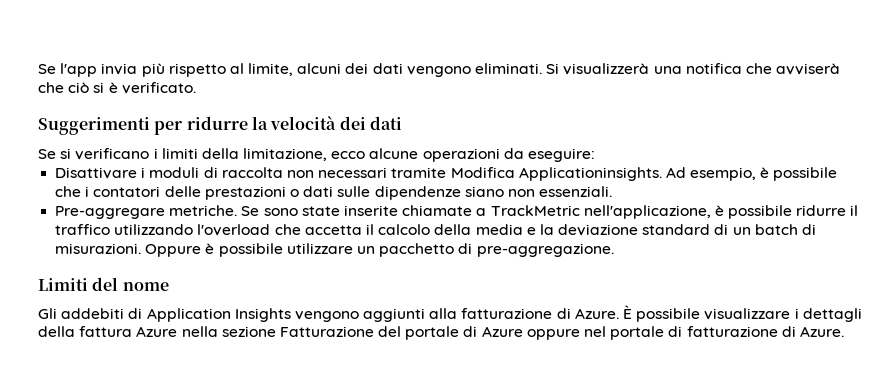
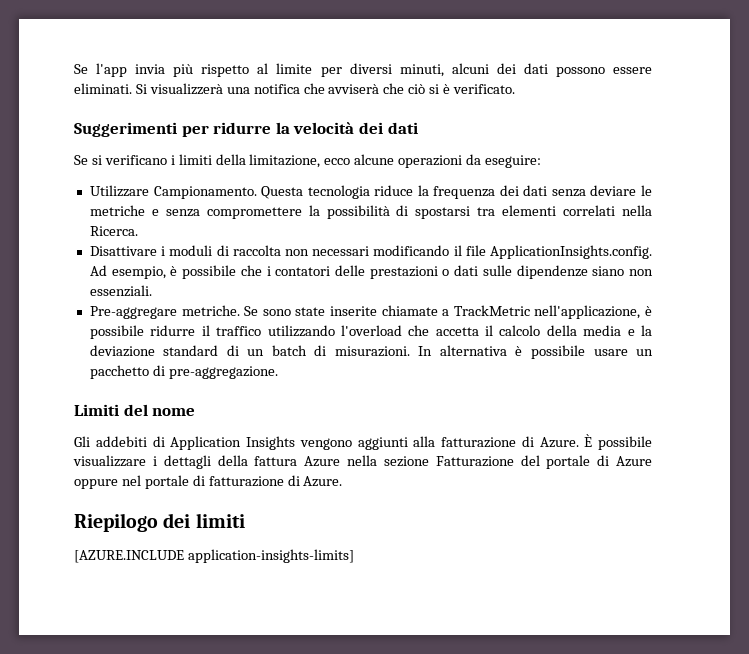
- Se l'app invia più rispetto al limite, alcuni dei dati vengono eliminati.
+ Se l'app invia più rispetto al limite per diversi minuti, alcuni dei dati possono essere eliminati.
+ Utilizzare Campionamento. Questa tecnologia riduce la frequenza dei dati senza deviare le metriche e senza compromettere la possibilità di spostarsi tra elementi correlati nella Ricerca.
- Disattivare i moduli di raccolta non necessari tramite Modifica Applicationinsights. Ad esempio, è possibile che i contatori delle prestazioni o dati sulle dipendenze siano non essenziali.
+ Disattivare i moduli di raccolta non necessari modificando il file ApplicationInsights.config. Ad esempio, è possibile che i contatori delle prestazioni o dati sulle dipendenze siano non essenziali.
- Oppure è possibile utilizzare un pacchetto di pre-aggregazione.
+ In alternativa è possibile usare un pacchetto di pre-aggregazione.
+ Riepilogo dei limiti
+ [AZURE.INCLUDE application-insights-limits]

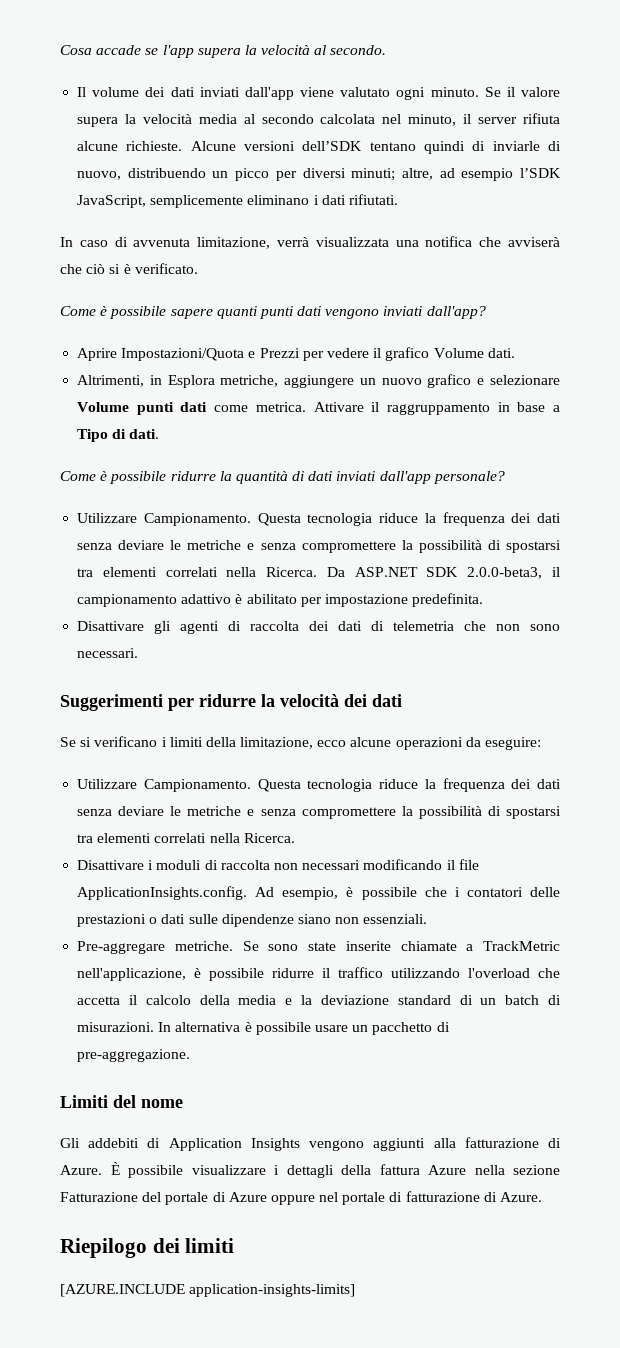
- Se l'app invia più rispetto al limite per diversi minuti, alcuni dei dati possono essere eliminati. Si visualizzerà una notifica che avviserà che ciò si è verificato.
+ Cosa accade se l'app supera la velocità al secondo.
+ Il volume dei dati inviati dall'app viene valutato ogni minuto. Se il valore supera la velocità media al secondo calcolata nel minuto, il server rifiuta alcune richieste. Alcune versioni dell’SDK tentano quindi di inviarle di nuovo, distribuendo un picco per diversi minuti; altre, ad esempio l’SDK JavaScript, semplicemente eliminano i dati rifiutati.
+ In caso di avvenuta limitazione, verrà visualizzata una notifica che avviserà che ciò si è verificato.
+ Come è possibile sapere quanti punti dati vengono inviati dall'app?
+ Aprire Impostazioni/Quota e Prezzi per vedere il grafico Volume dati.
+ Altrimenti, in Esplora metriche, aggiungere un nuovo grafico e selezionare Volume punti dati come metrica. Attivare il raggruppamento in base a Tipo di dati.
+ Come è possibile ridurre la quantità di dati inviati dall'app personale?
+ Utilizzare Campionamento. Questa tecnologia riduce la frequenza dei dati senza deviare le metriche e senza compromettere la possibilità di spostarsi tra elementi correlati nella Ricerca. Da ASP.NET SDK 2.0.0-beta3, il campionamento adattivo è abilitato per impostazione predefinita.
+ Disattivare gli agenti di raccolta dei dati di telemetria che non sono necessari.

